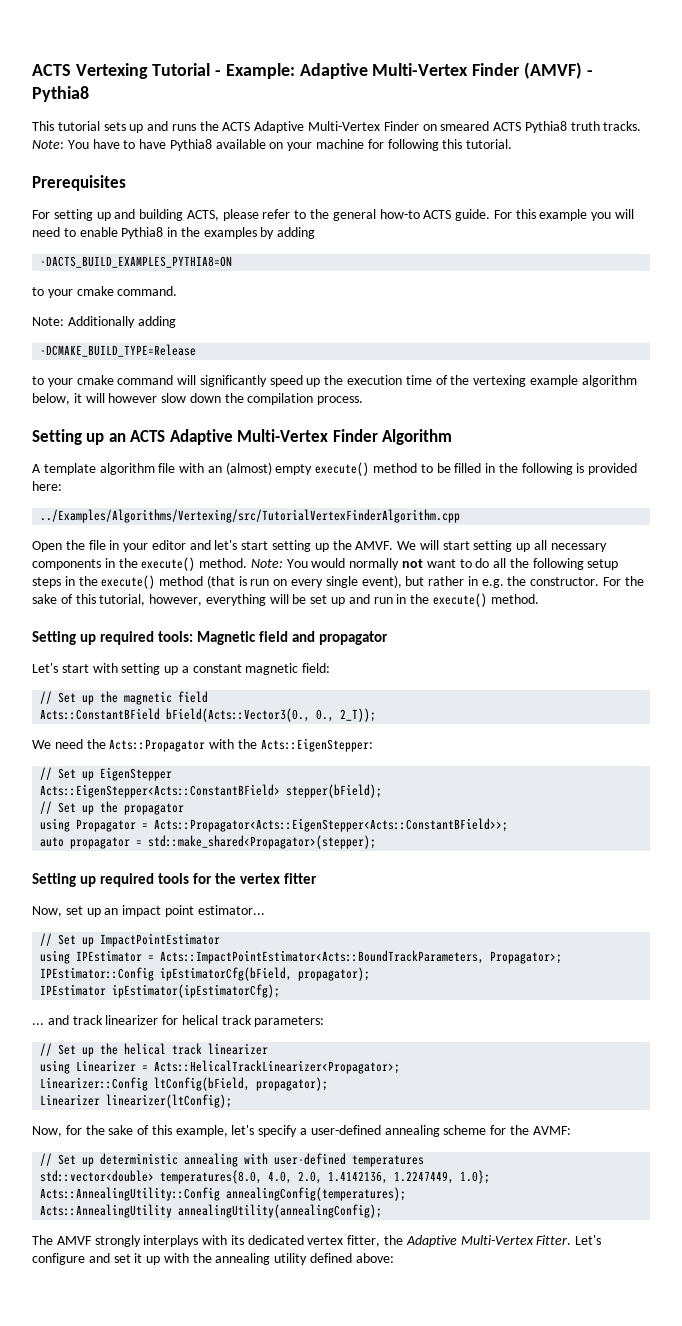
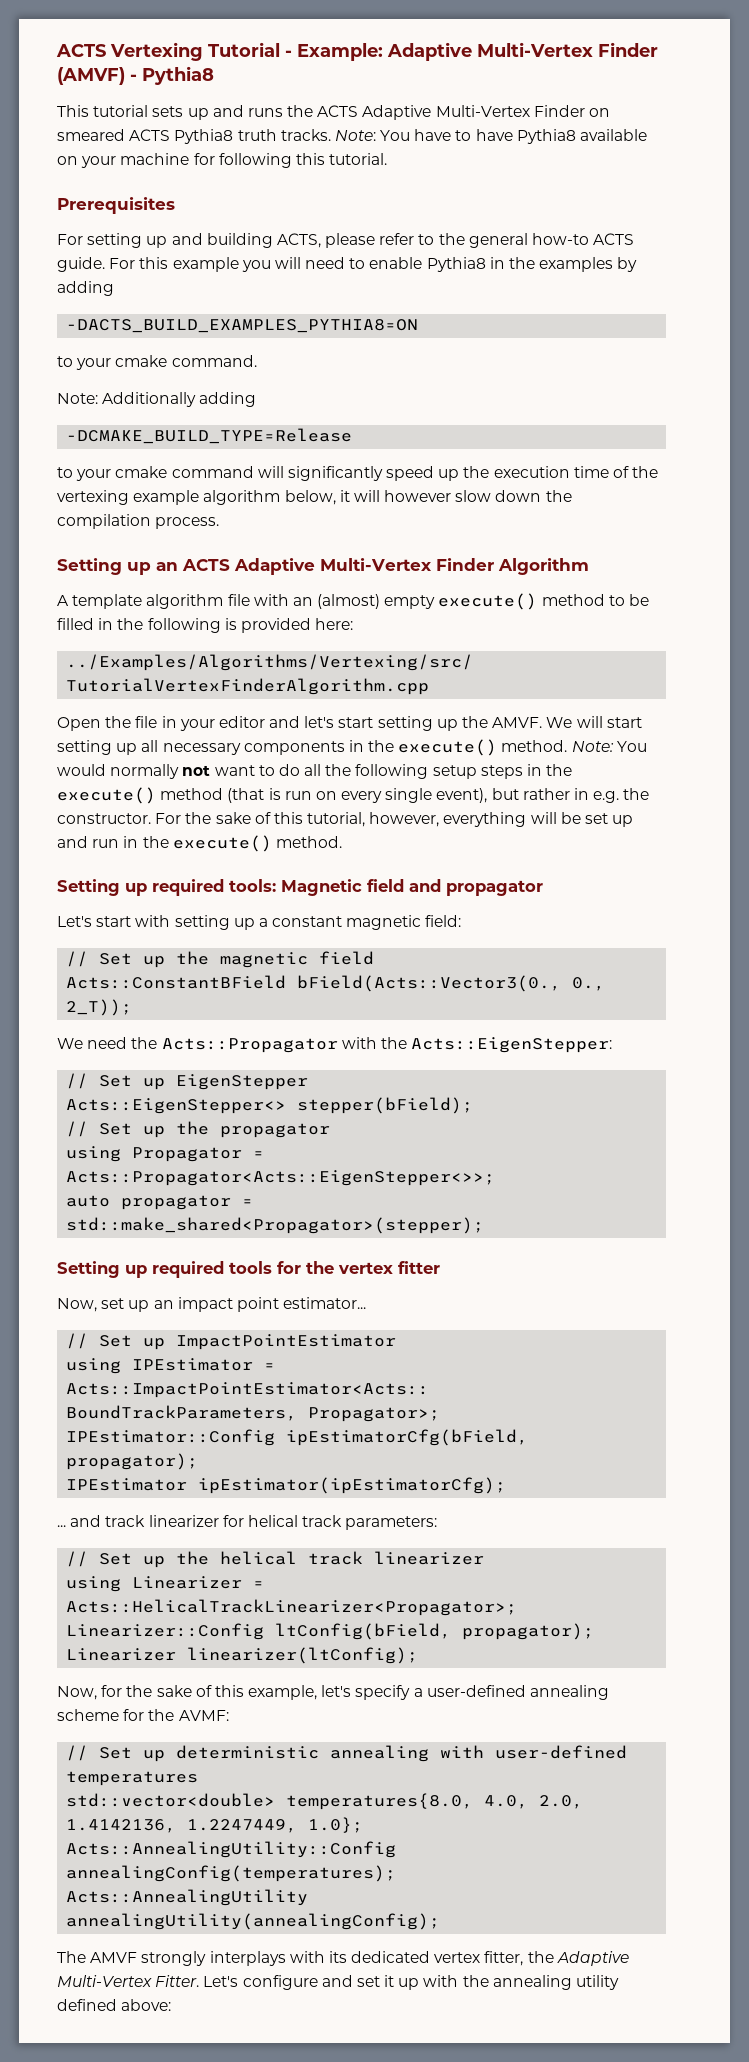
- Acts::EigenStepper<Acts::ConstantBField> stepper(bField);
+ Acts::EigenStepper<> stepper(bField);
- using Propagator = Acts::Propagator<Acts::EigenStepper<Acts::ConstantBField>>;
+ using Propagator = Acts::Propagator<Acts::EigenStepper<>>;

